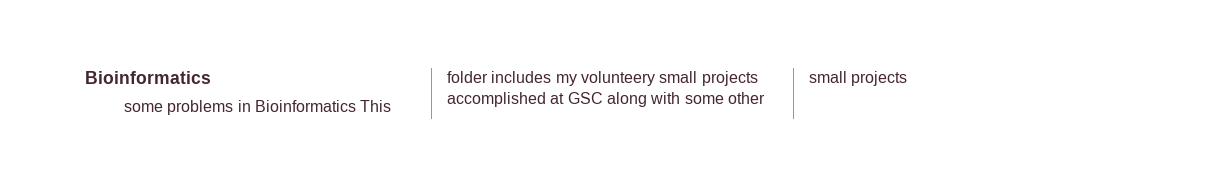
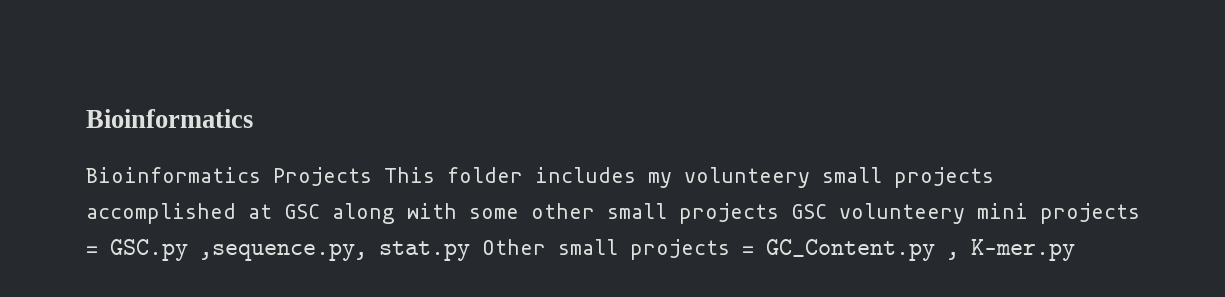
- some problems in Bioinformatics This folder includes my volunteery small projects accomplished at GSC along with some other small projects
+ Bioinformatics Projects This folder includes my volunteery small projects accomplished at GSC along with some other small projects GSC volunteery mini projects = GSC.py ,sequence.py, stat.py Other small projects = GC_Content.py , K-mer.py

